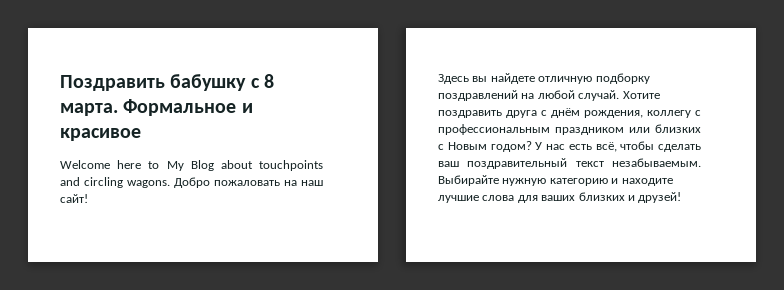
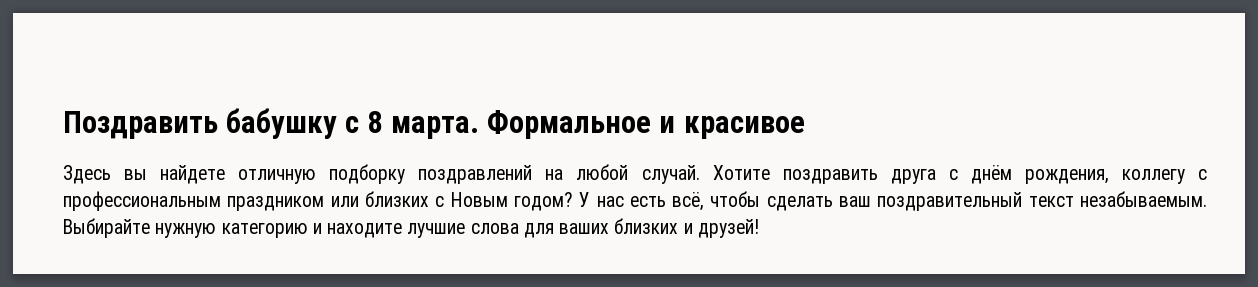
- Welcome here to My Blog about touchpoints and circling wagons. Добро пожаловать на наш сайт!

